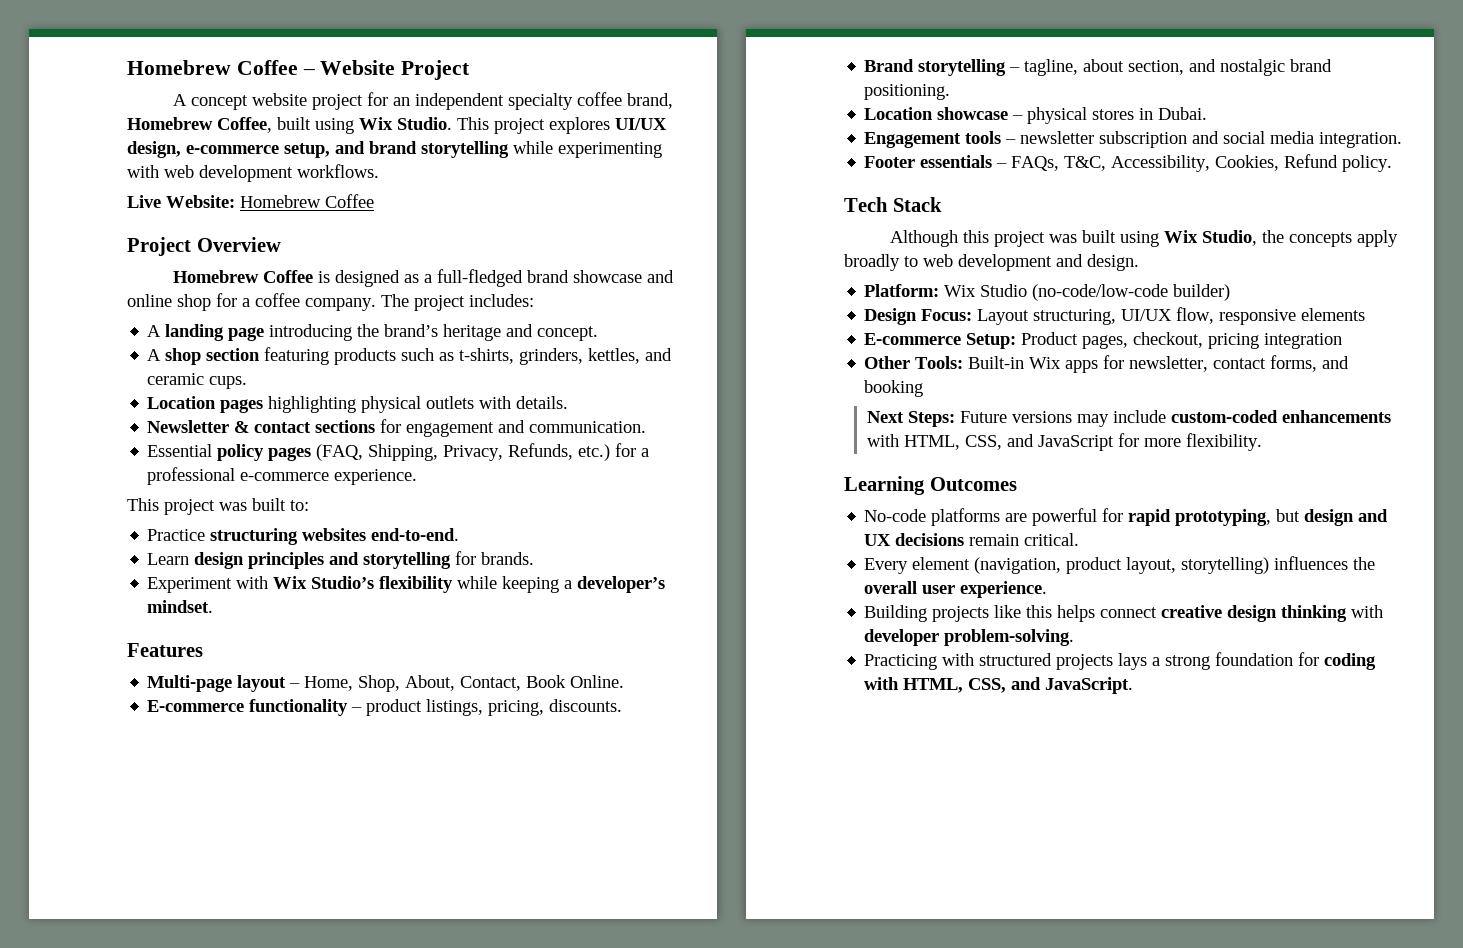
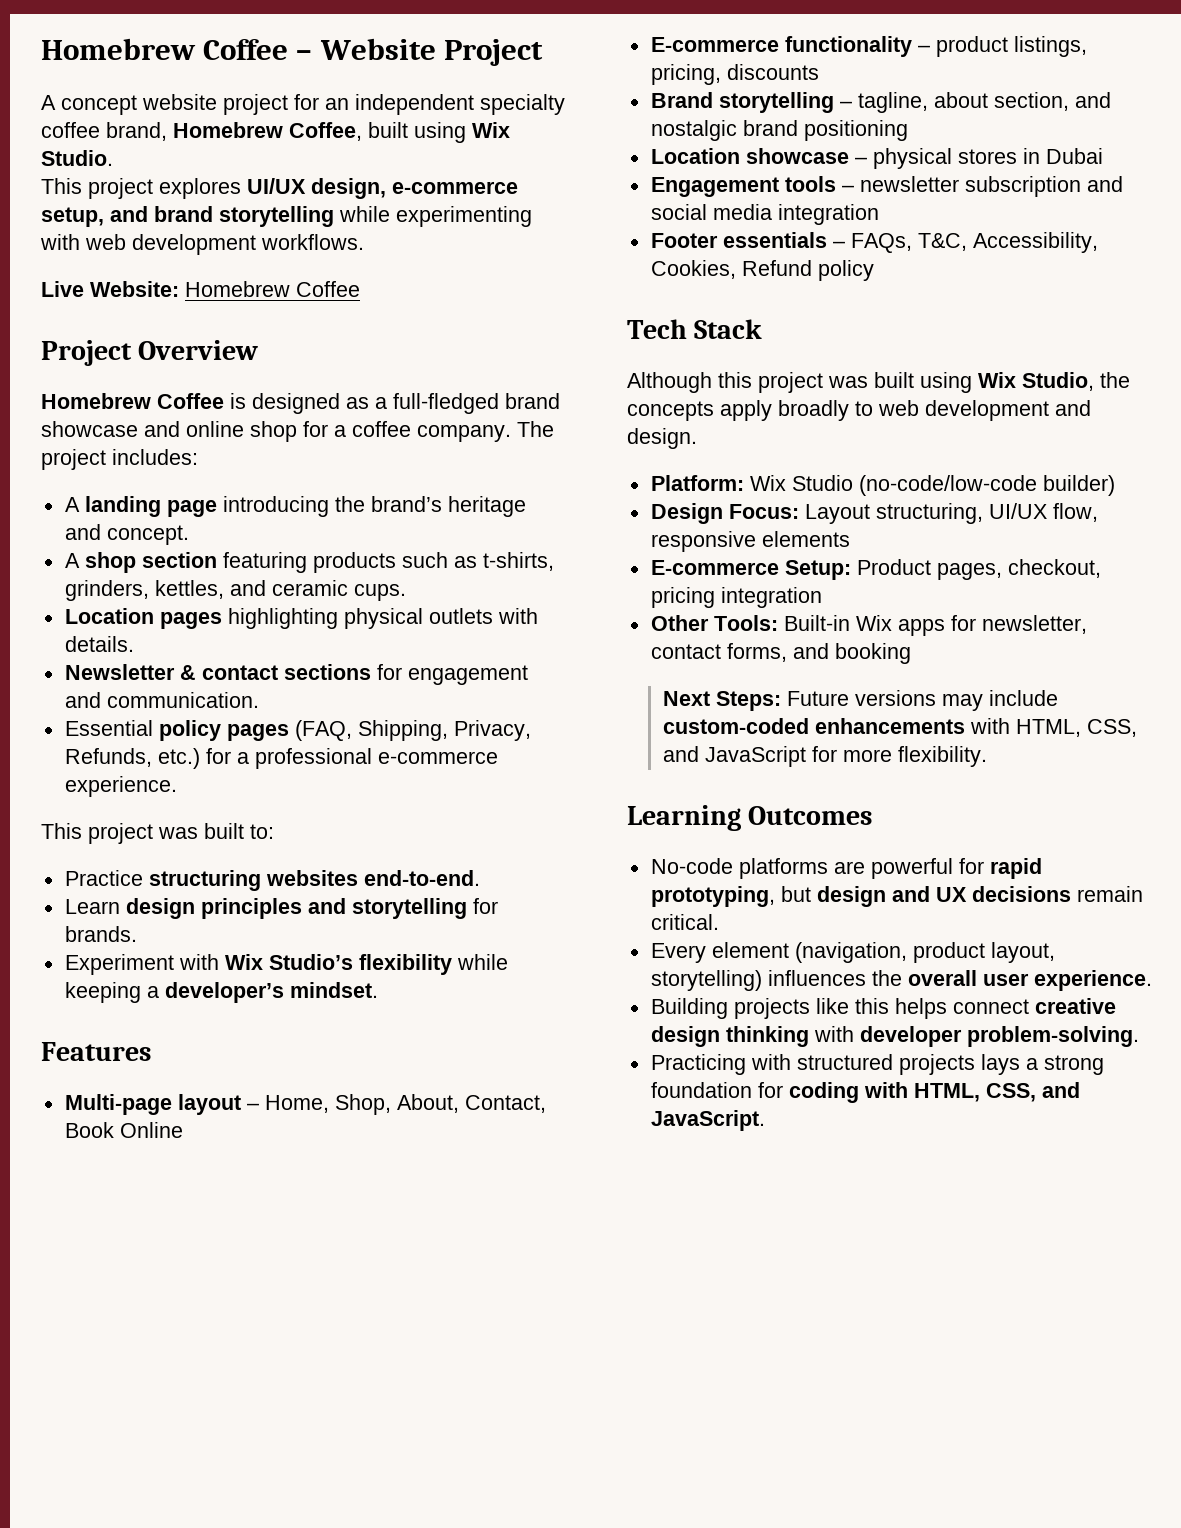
- A concept website project for an independent specialty coffee brand, Homebrew Coffee, built using Wix Studio. This project explores UI/UX design, e-commerce setup, and brand storytelling while experimenting with web development workflows.
+ A concept website project for an independent specialty coffee brand, Homebrew Coffee, built using Wix Studio.
+ This project explores UI/UX design, e-commerce setup, and brand storytelling while experimenting with web development workflows.
- Multi-page layout – Home, Shop, About, Contact, Book Online.
+ Multi-page layout – Home, Shop, About, Contact, Book Online
- E-commerce functionality – product listings, pricing, discounts.
+ E-commerce functionality – product listings, pricing, discounts
- Brand storytelling – tagline, about section, and nostalgic brand positioning.
+ Brand storytelling – tagline, about section, and nostalgic brand positioning
- Location showcase – physical stores in Dubai.
+ Location showcase – physical stores in Dubai
- Engagement tools – newsletter subscription and social media integration.
+ Engagement tools – newsletter subscription and social media integration
- Footer essentials – FAQs, T&C, Accessibility, Cookies, Refund policy.
+ Footer essentials – FAQs, T&C, Accessibility, Cookies, Refund policy

